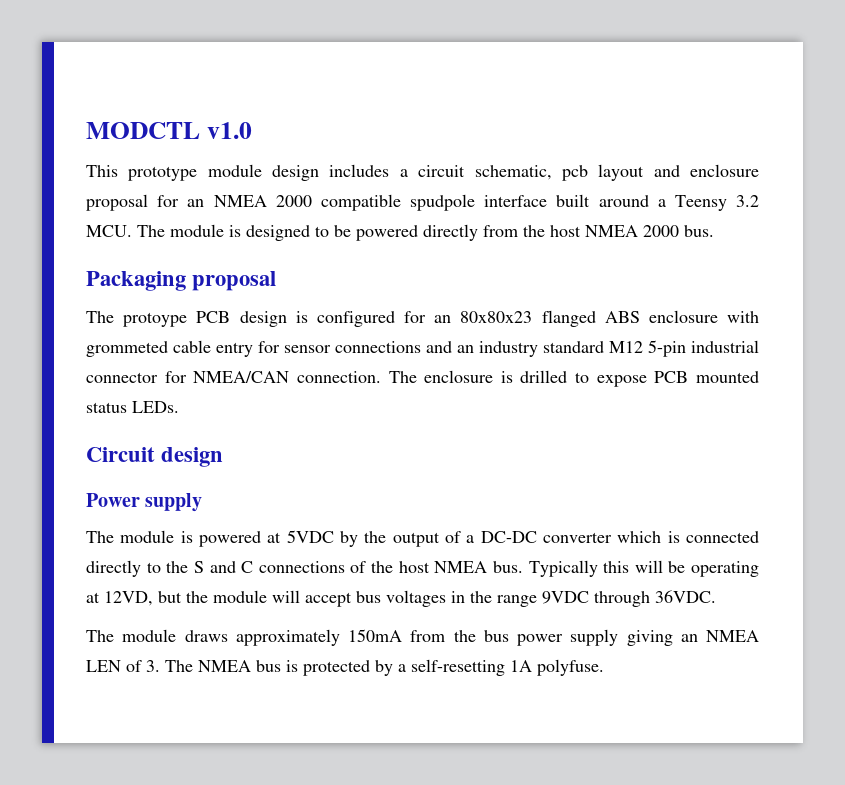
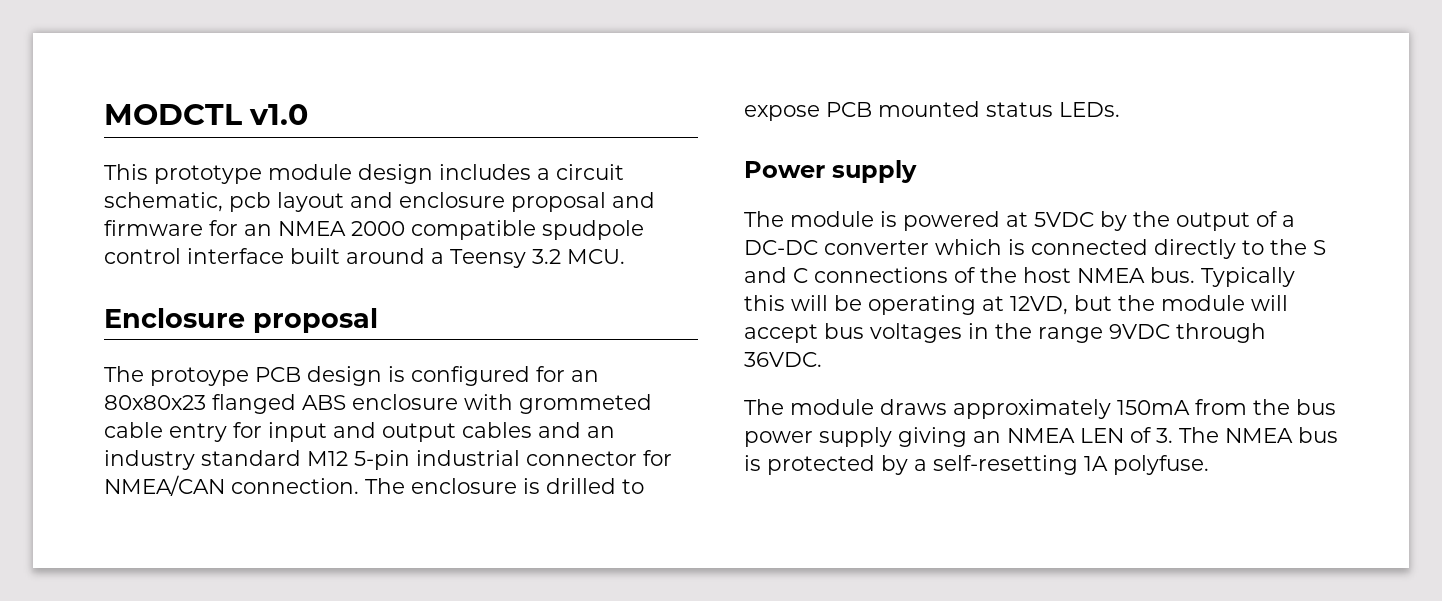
- This prototype module design includes a circuit schematic, pcb layout and enclosure proposal for an NMEA 2000 compatible spudpole interface built around a Teensy 3.2 MCU. The module is designed to be powered directly from the host NMEA 2000 bus.
- Packaging proposal
+ This prototype module design includes a circuit schematic, pcb layout and enclosure proposal and firmware for an NMEA 2000 compatible spudpole control interface built around a Teensy 3.2 MCU.
+ Enclosure proposal
- The protoype PCB design is configured for an 80x80x23 flanged ABS enclosure with grommeted cable entry for sensor connections and an industry standard M12 5-pin industrial connector for NMEA/CAN connection.
+ The protoype PCB design is configured for an 80x80x23 flanged ABS enclosure with grommeted cable entry for input and output cables and an industry standard M12 5-pin industrial connector for NMEA/CAN connection.
- Circuit design

